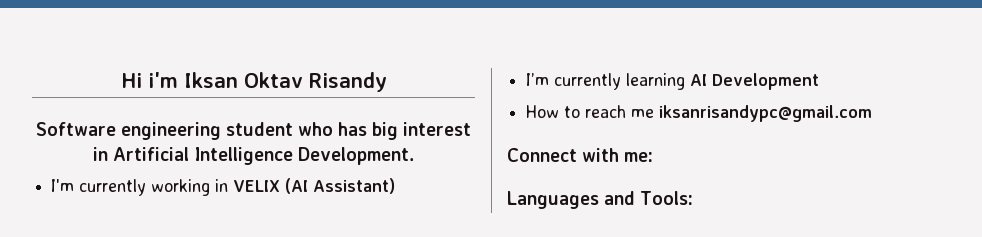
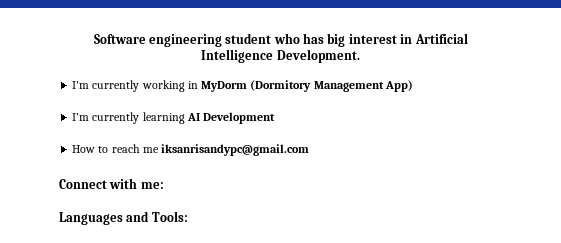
- Hi i'm Iksan Oktav Risandy
- I'm currently working in VELIX (AI Assistant)
+ I'm currently working in MyDorm (Dormitory Management App)

